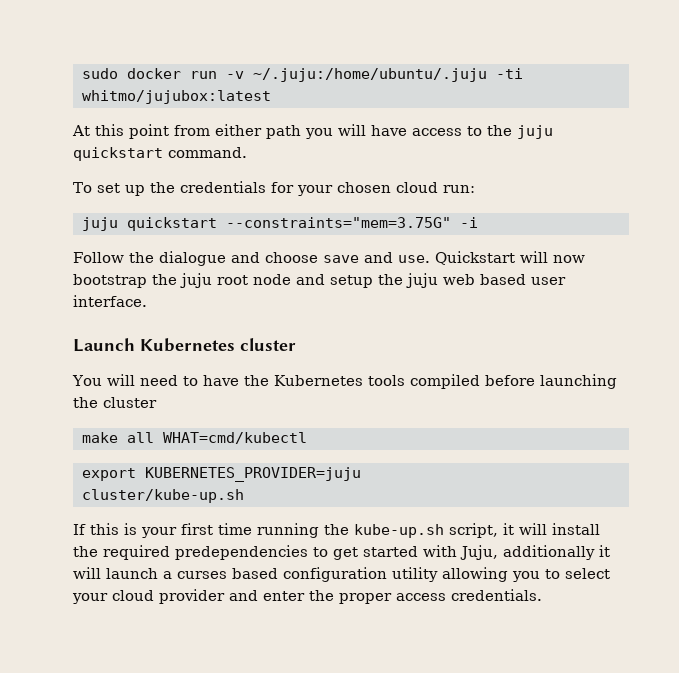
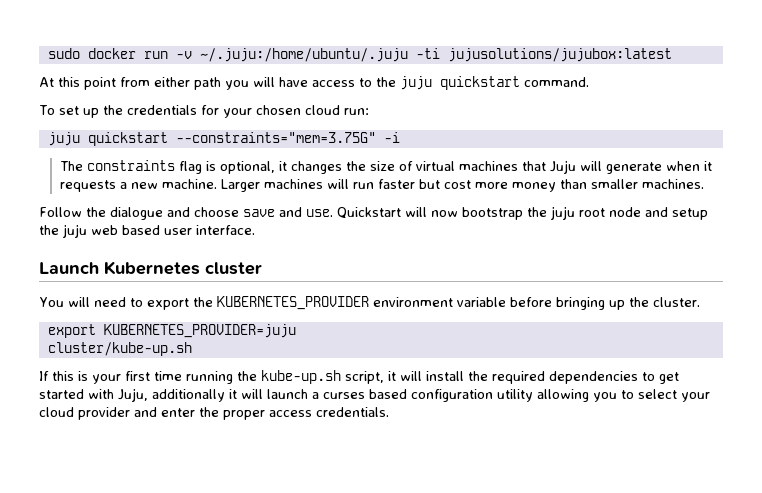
- sudo docker run -v ~/.juju:/home/ubuntu/.juju -ti whitmo/jujubox:latest
+ sudo docker run -v ~/.juju:/home/ubuntu/.juju -ti jujusolutions/jujubox:latest
+ The constraints flag is optional, it changes the size of virtual machines that Juju will generate when it requests a new machine. Larger machines will run faster but cost more money than smaller machines.
- You will need to have the Kubernetes tools compiled before launching the cluster
- make all WHAT=cmd/kubectl
+ You will need to export the KUBERNETES_PROVIDER environment variable before bringing up the cluster.
- If this is your first time running the kube-up.sh script, it will install the required predependencies to get started with Juju, additionally it will launch a curses based configuration utility allowing you to select your cloud provider and enter the proper access credentials.
+ If this is your first time running the kube-up.sh script, it will install the required dependencies to get started with Juju, additionally it will launch a curses based configuration utility allowing you to select your cloud provider and enter the proper access credentials.

